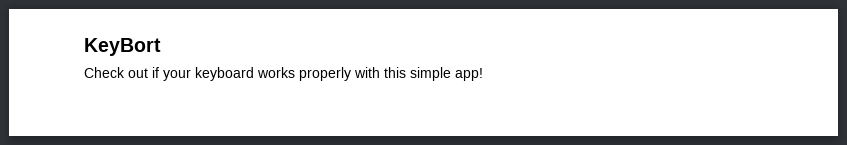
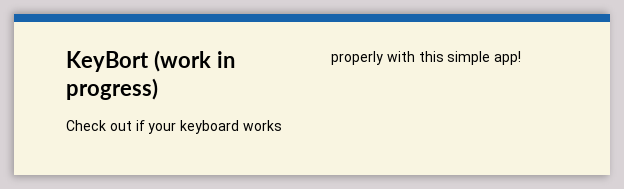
- KeyBort
+ KeyBort (work in progress)

